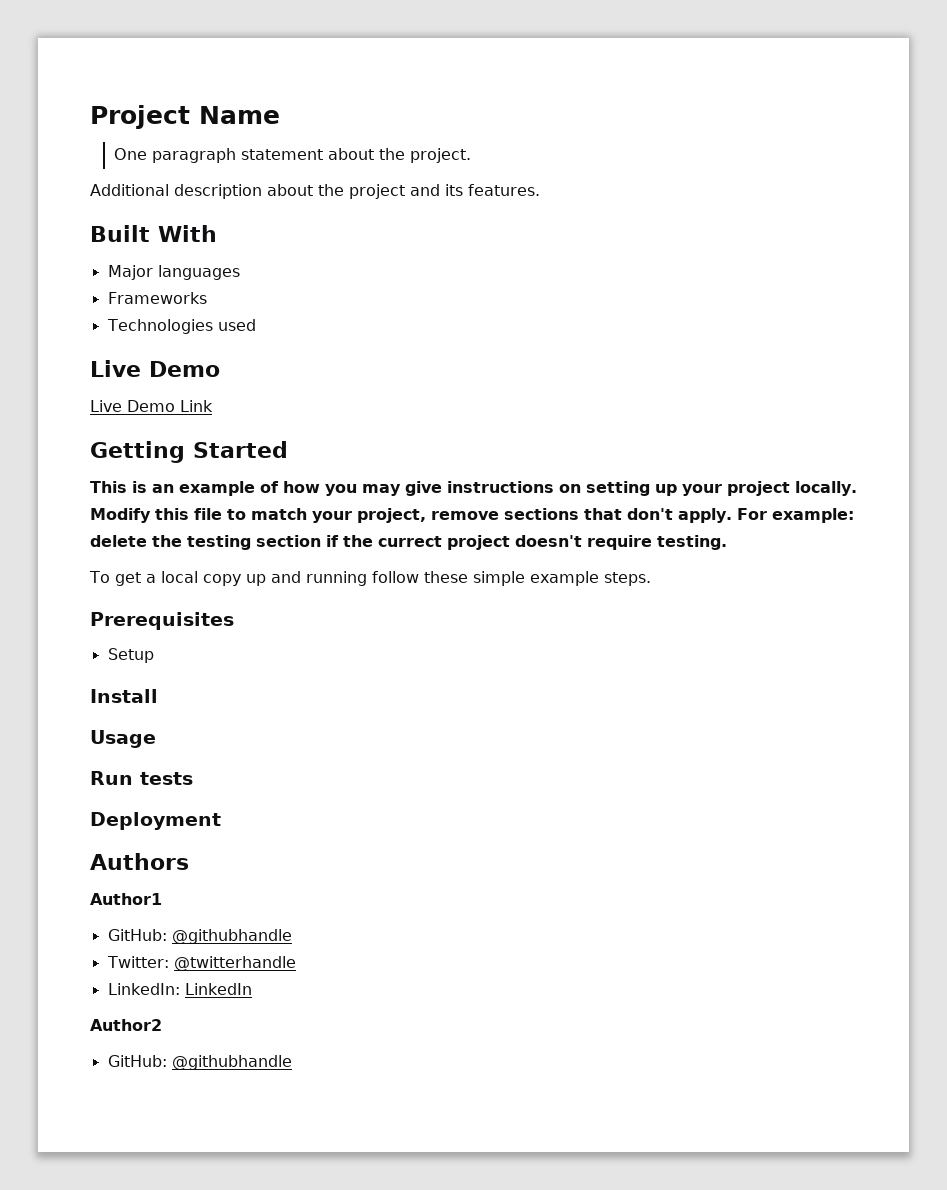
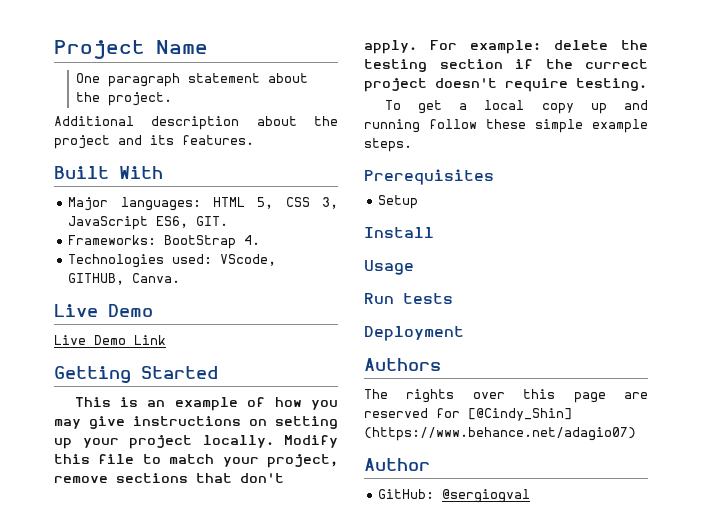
- Major languages
- Frameworks
- Technologies used
+ Major languages: HTML 5, CSS 3, JavaScript ES6, GIT.
+ Frameworks: BootStrap 4.
+ Technologies used: VScode, GITHUB, Canva.
- Author1
- GitHub: @githubhandle
- Twitter: @twitterhandle
- LinkedIn: LinkedIn
- Author2
- GitHub: @githubhandle
+ The rights over this page are reserved for [@Cindy_Shin] (https://www.behance.net/adagio07)
+ Author
+ GitHub: @sergiogval

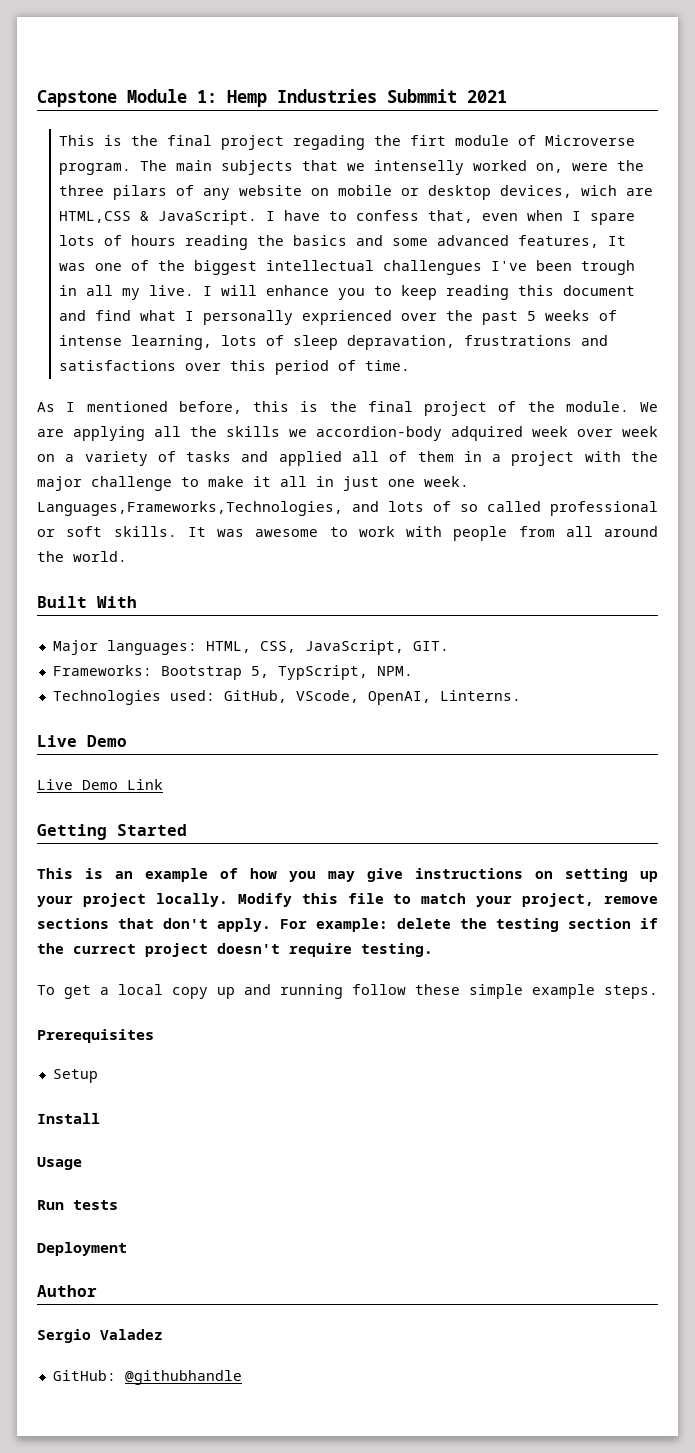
- Project Name
- One paragraph statement about the project.
- Additional description about the project and its features.
+ Capstone Module 1: Hemp Industries Submmit 2021
+ This is the final project regading the firt module of Microverse program. The main subjects that we intenselly worked on, were the three pilars of any website on mobile or desktop devices, wich are HTML,CSS & JavaScript. I have to confess that, even when I spare lots of hours reading the basics and some advanced features, It was one of the biggest intellectual challengues I've been trough in all my live. I will enhance you to keep reading this document and find what I personally exprienced over the past 5 weeks of intense learning, lots of sleep depravation, frustrations and satisfactions over this period of time.
+ As I mentioned before, this is the final project of the module. We are applying all the skills we accordion-body adquired week over week on a variety of tasks and applied all of them in a project with the major challenge to make it all in just one week. Languages,Frameworks,Technologies, and lots of so called professional or soft skills. It was awesome to work with people from all around the world.
  Built With
- Major languages: HTML 5, CSS 3, JavaScript ES6, GIT.
- Frameworks: BootStrap 4.
- Technologies used: VScode, GITHUB, Canva.
+ Major languages: HTML, CSS, JavaScript, GIT.
+ Frameworks: Bootstrap 5, TypScript, NPM.
+ Technologies used: GitHub, VScode, OpenAI, Linterns.
- Authors
- The rights over this page are reserved for [@Cindy_Shin] (https://www.behance.net/adagio07)
+ Sergio Valadez
- GitHub: @sergiogval
+ GitHub: @githubhandle

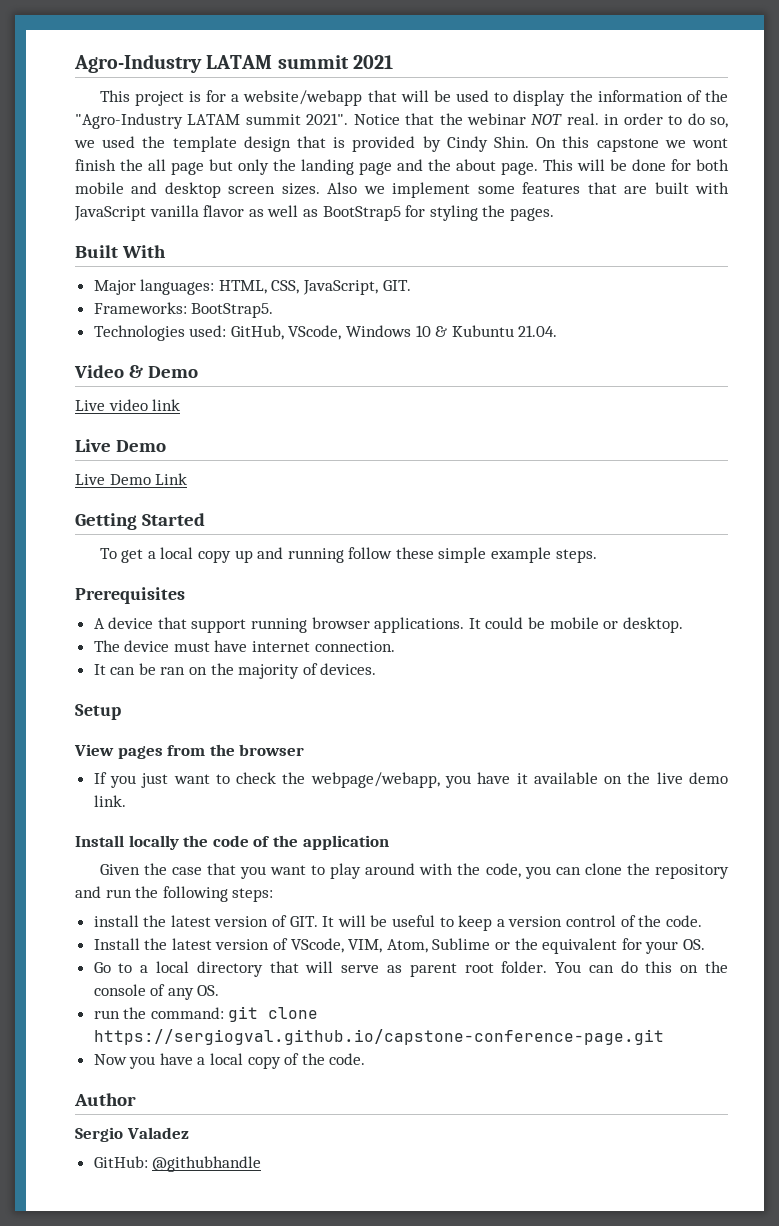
- Capstone Module 1: Hemp Industries Submmit 2021
- This is the final project regading the firt module of Microverse program. The main subjects that we intenselly worked on, were the three pilars of any website on mobile or desktop devices, wich are HTML,CSS & JavaScript. I have to confess that, even when I spare lots of hours reading the basics and some advanced features, It was one of the biggest intellectual challengues I've been trough in all my live. I will enhance you to keep reading this document and find what I personally exprienced over the past 5 weeks of intense learning, lots of sleep depravation, frustrations and satisfactions over this period of time.
- As I mentioned before, this is the final project of the module. We are applying all the skills we accordion-body adquired week over week on a variety of tasks and applied all of them in a project with the major challenge to make it all in just one week. Languages,Frameworks,Technologies, and lots of so called professional or soft skills. It was awesome to work with people from all around the world.
+ Agro-Industry LATAM summit 2021
+ This project is for a website/webapp that will be used to display the information of the "Agro-Industry LATAM summit 2021". Notice that the webinar NOT real. in order to do so, we used the template design that is provided by Cindy Shin. On this capstone we wont finish the all page but only the landing page and the about page. This will be done for both mobile and desktop screen sizes. Also we implement some features that are built with JavaScript vanilla flavor as well as BootStrap5 for styling the pages.
- Frameworks: Bootstrap 5, TypScript, NPM.
+ Frameworks: BootStrap5.
- Technologies used: GitHub, VScode, OpenAI, Linterns.
+ Technologies used: GitHub, VScode, Windows 10 & Kubuntu 21.04.
+ Video & Demo
+ Live video link
- This is an example of how you may give instructions on setting up your project locally. Modify this file to match your project, remove sections that don't apply. For example: delete the testing section if the currect project doesn't require testing.
+ A device that support running browser applications. It could be mobile or desktop.
+ The device must have internet connection.
+ It can be ran on the majority of devices.
  Setup
- Install
- Usage
- Run tests
- Deployment
+ View pages from the browser
+ If you just want to check the webpage/webapp, you have it available on the live demo link.
+ Install locally the code of the application
+ Given the case that you want to play around with the code, you can clone the repository and run the following steps:
+ install the latest version of GIT. It will be useful to keep a version control of the code.
+ Install the latest version of VScode, VIM, Atom, Sublime or the equivalent for your OS.
+ Go to a local directory that will serve as parent root folder. You can do this on the console of any OS.
+ run the command: git clone https://sergiogval.github.io/capstone-conference-page.git
+ Now you have a local copy of the code.

